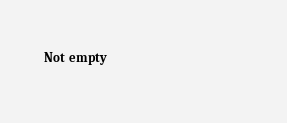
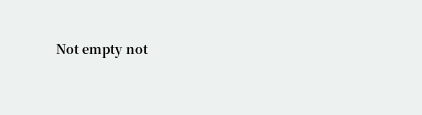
- Not empty
+ Not empty not

